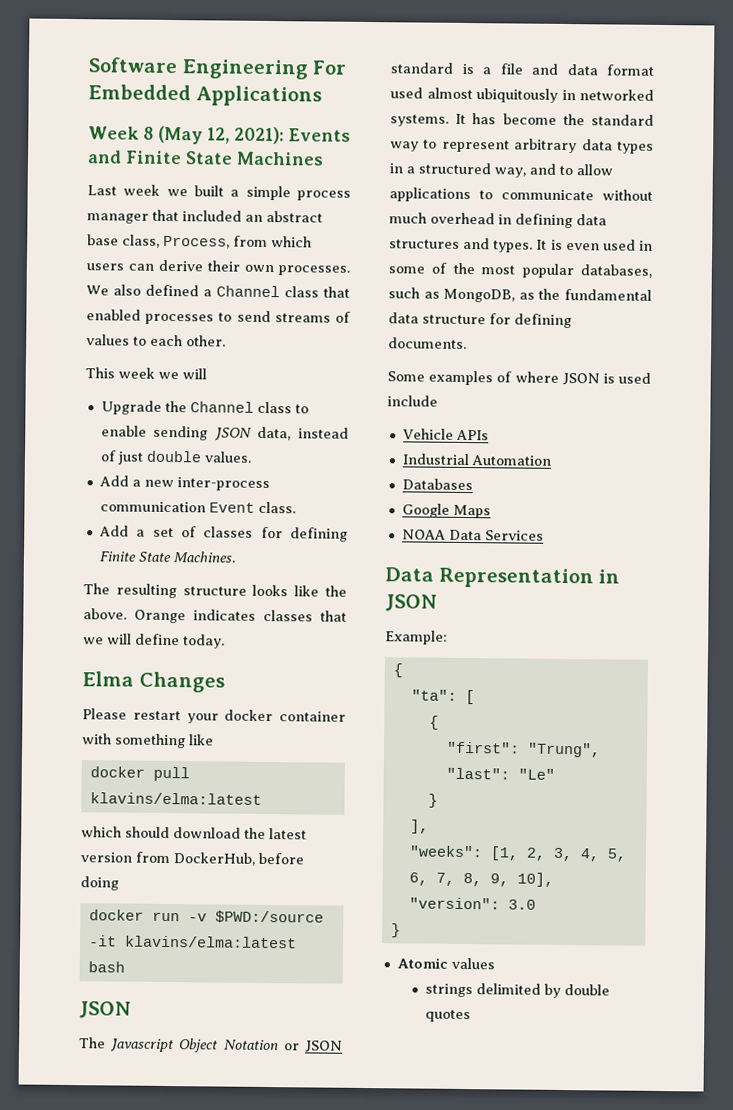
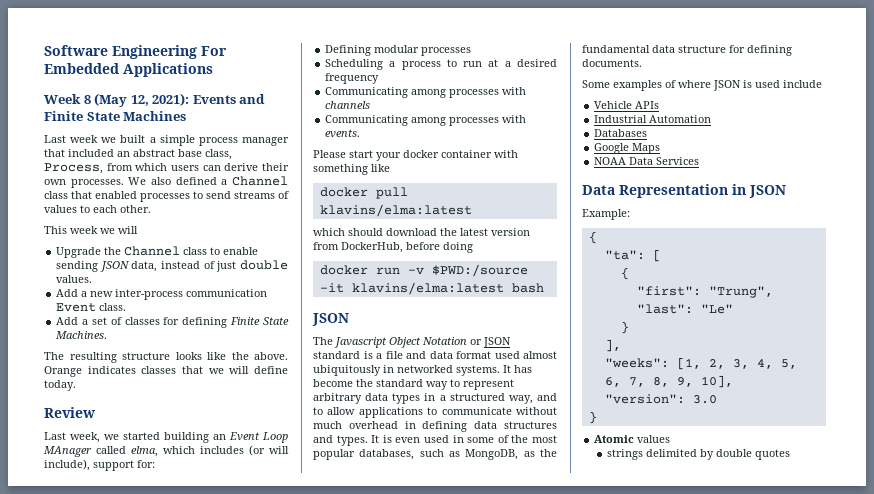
- Elma Changes
+ Review
+ Last week, we started building an Event Loop MAnager called elma, which includes (or will include), support for:
+ Defining modular processes
+ Scheduling a process to run at a desired frequency
+ Communicating among processes with channels
+ Communicating among processes with events.
- Please restart your docker container with something like
+ Please start your docker container with something like

